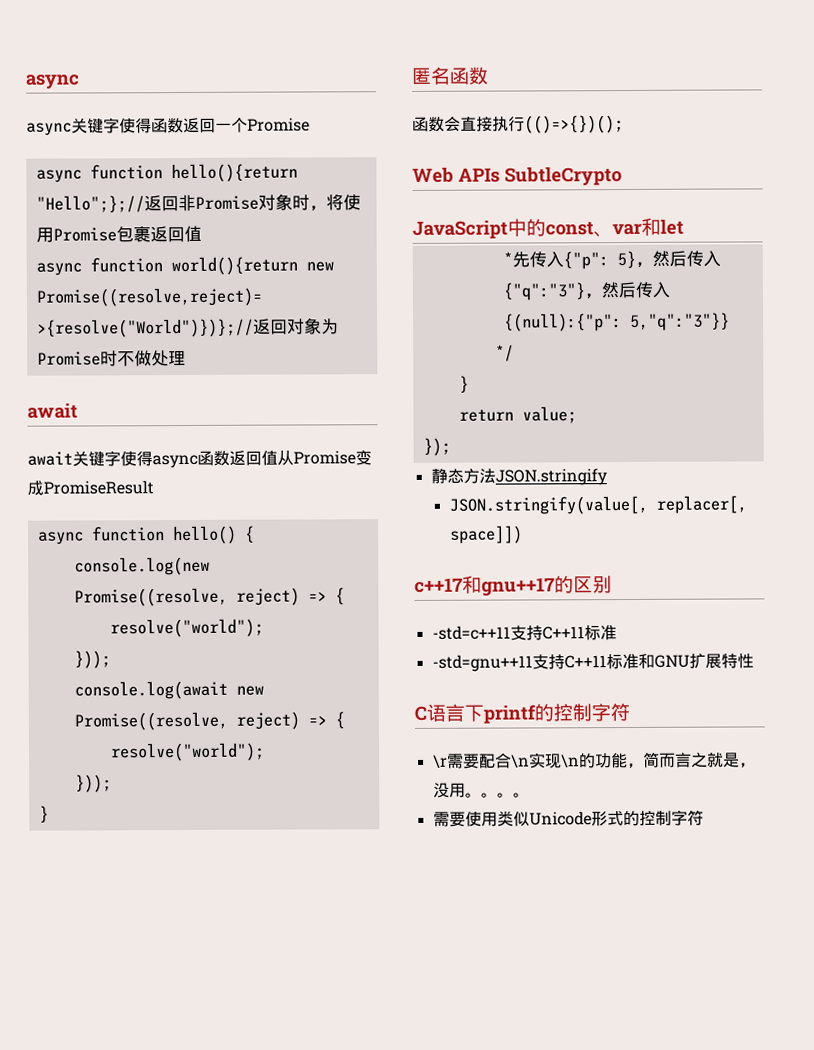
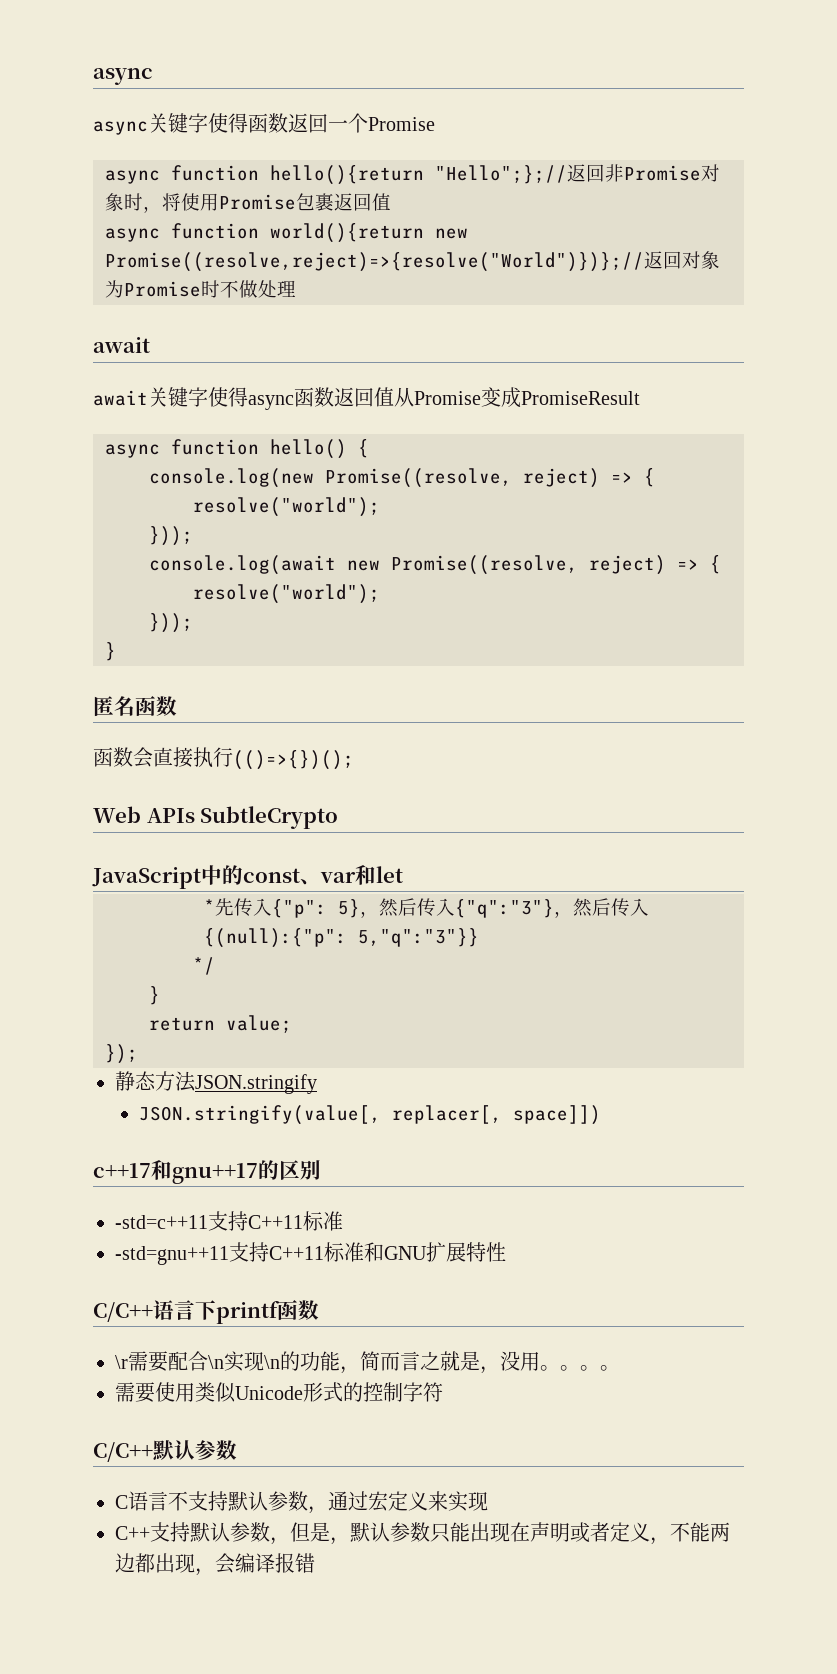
- C语言下printf的控制字符
+ C/C++语言下printf函数
+ C/C++默认参数
+ C语言不支持默认参数，通过宏定义来实现
+ C++支持默认参数，但是，默认参数只能出现在声明或者定义，不能两边都出现，会编译报错

